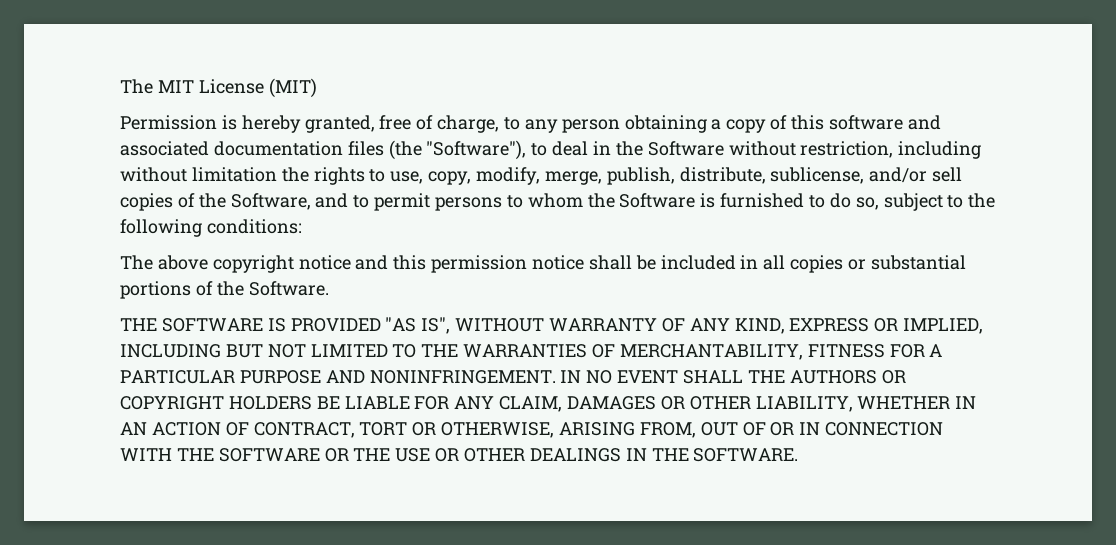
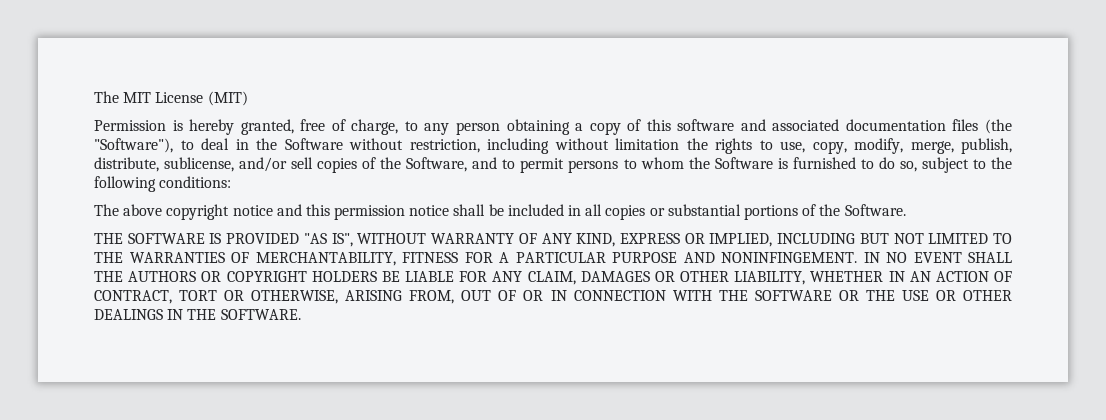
- THE SOFTWARE IS PROVIDED "AS IS", WITHOUT WARRANTY OF ANY KIND, EXPRESS OR IMPLIED, INCLUDING BUT NOT LIMITED TO THE WARRANTIES OF MERCHANTABILITY, FITNESS FOR A PARTICULAR PURPOSE AND NONINFRINGEMENT.
+ THE SOFTWARE IS PROVIDED "AS IS", WITHOUT WARRANTY OF ANY KIND, EXPRESS OR IMPLIED, INCLUDING BUT NOT LIMITED TO THE WARRANTIES OF MERCHANTABILITY, FITNESS FOR A PARTICULAR PURPOSE AND NONINFINGEMENT.

